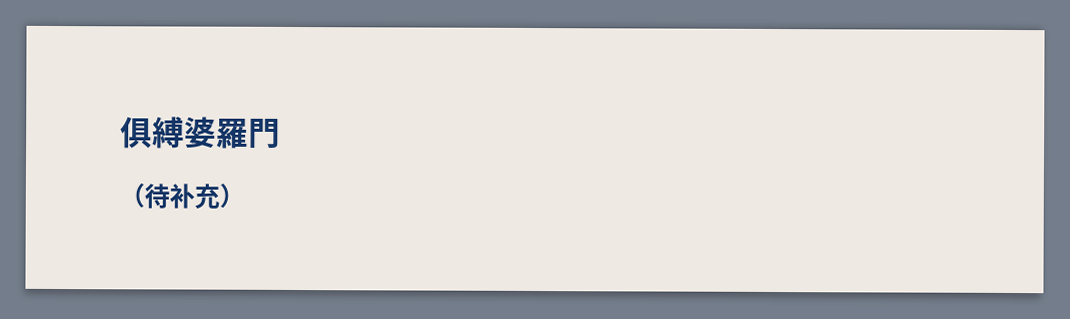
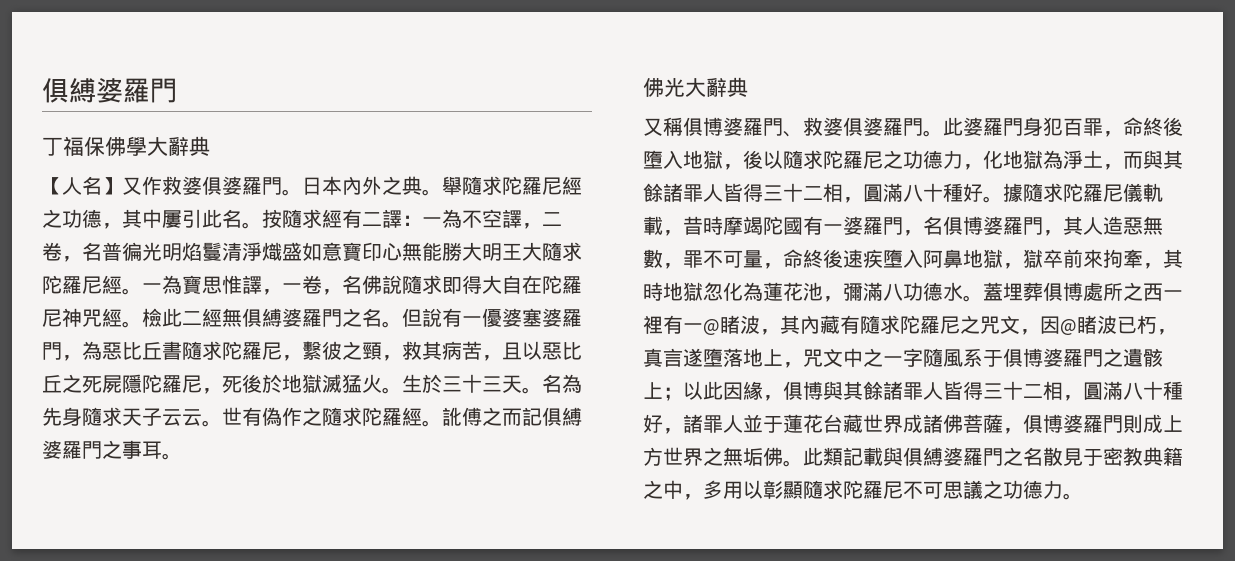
- （待补充）
+ 丁福保佛學大辭典
+ 【人名】又作救婆俱婆羅門。日本內外之典。舉隨求陀羅尼經之功德，其中屢引此名。按隨求經有二譯：一為不空譯，二卷，名普徧光明焰鬘清淨熾盛如意寶印心無能勝大明王大隨求陀羅尼經。一為寶思惟譯，一卷，名佛說隨求即得大自在陀羅尼神咒經。檢此二經無俱縛婆羅門之名。但說有一優婆塞婆羅門，為惡比丘書隨求陀羅尼，繫彼之頸，救其病苦，且以惡比丘之死屍隱陀羅尼，死後於地獄滅猛火。生於三十三天。名為先身隨求天子云云。世有偽作之隨求陀羅經。訛傅之而記俱縛婆羅門之事耳。
+ 佛光大辭典
+ 又稱俱博婆羅門、救婆俱婆羅門。此婆羅門身犯百罪，命終後墮入地獄，後以隨求陀羅尼之功德力，化地獄為淨土，而與其餘諸罪人皆得三十二相，圓滿八十種好。據隨求陀羅尼儀軌載，昔時摩竭陀國有一婆羅門，名俱博婆羅門，其人造惡無數，罪不可量，命終後速疾墮入阿鼻地獄，獄卒前來拘牽，其時地獄忽化為蓮花池，彌滿八功德水。蓋埋葬俱博處所之西一裡有一@睹波，其內藏有隨求陀羅尼之咒文，因@睹波已朽，真言遂墮落地上，咒文中之一字隨風系于俱博婆羅門之遺骸上；以此因緣，俱博與其餘諸罪人皆得三十二相，圓滿八十種好，諸罪人並于蓮花台藏世界成諸佛菩薩，俱博婆羅門則成上方世界之無垢佛。此類記載與俱縛婆羅門之名散見于密教典籍之中，多用以彰顯隨求陀羅尼不可思議之功德力。

